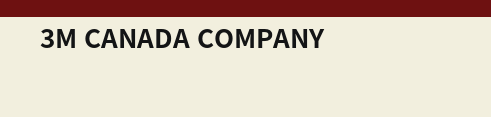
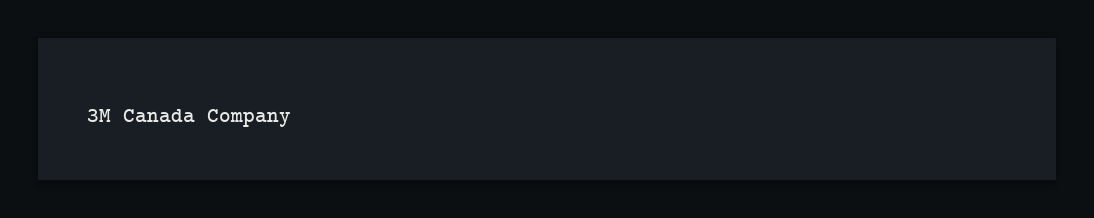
- 3M CANADA COMPANY
+ 3M Canada Company

